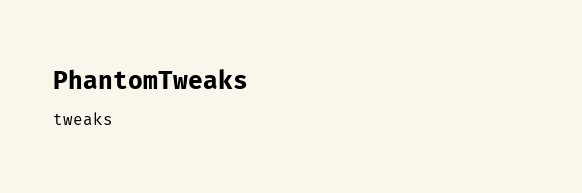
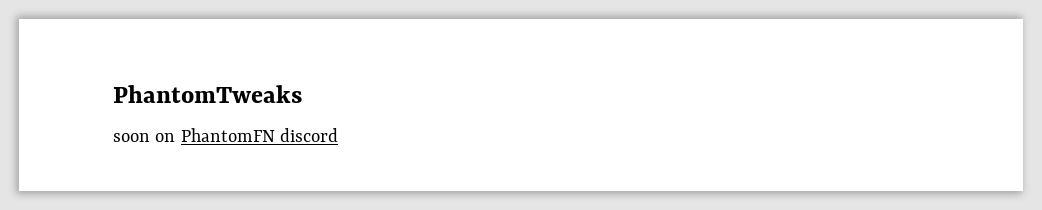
- tweaks
+ soon on PhantomFN discord

